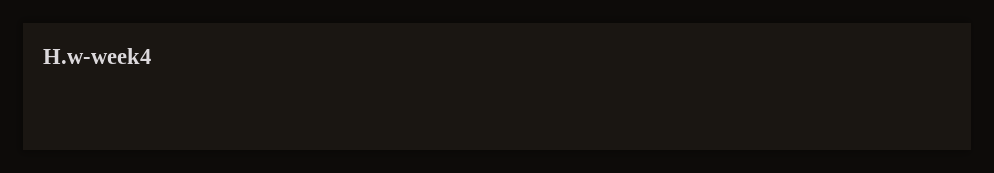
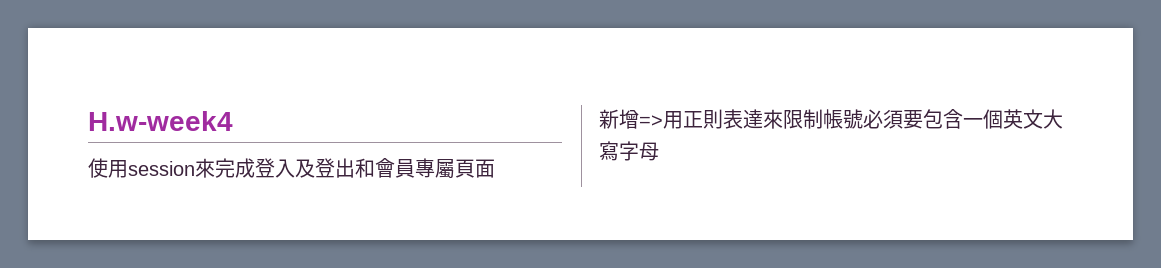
+ 使用session來完成登入及登出和會員專屬頁面
+ 新增=>用正則表達來限制帳號必須要包含一個英文大寫字母

